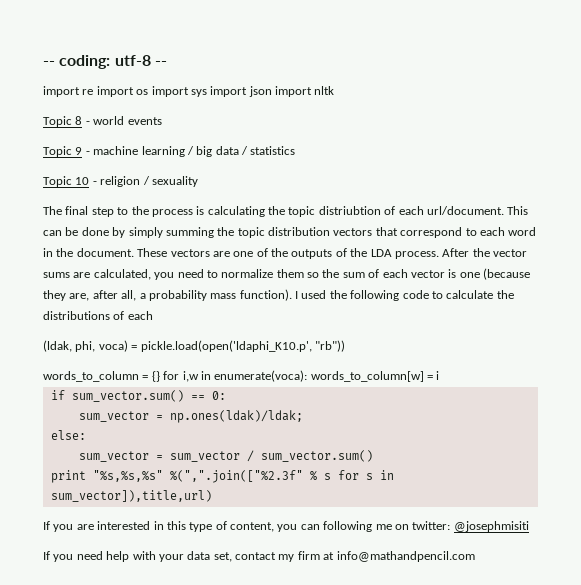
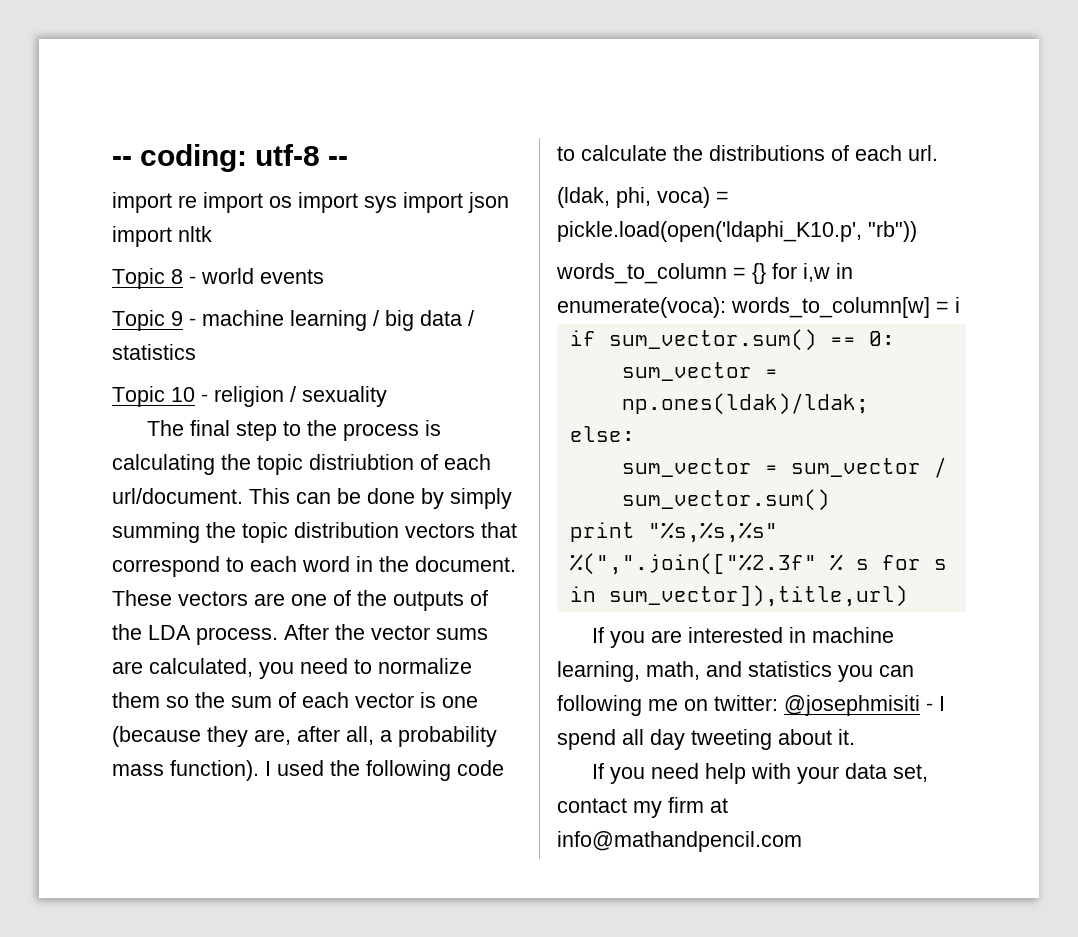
- I used the following code to calculate the distributions of each
+ I used the following code to calculate the distributions of each url.
- If you are interested in this type of content, you can following me on twitter: @josephmisiti
+ If you are interested in machine learning, math, and statistics you can following me on twitter: @josephmisiti - I spend all day tweeting about it.

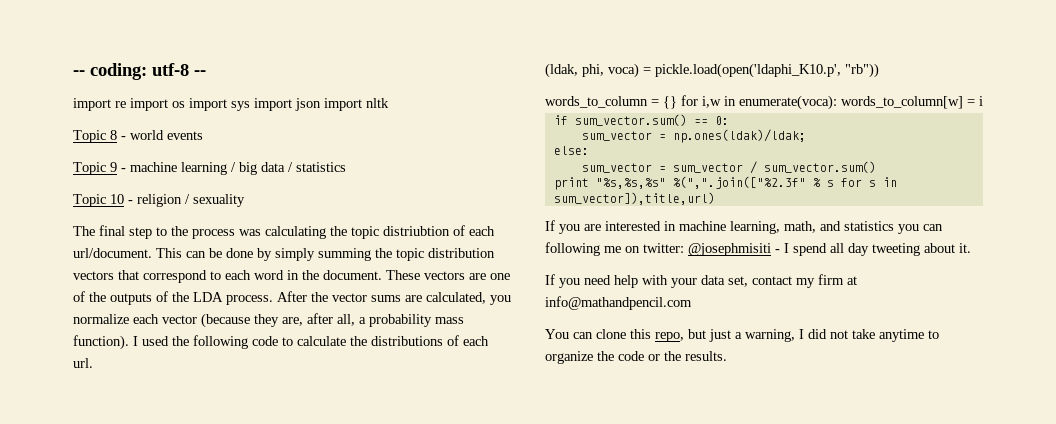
- The final step to the process is calculating the topic distriubtion of each url/document.
+ The final step to the process was calculating the topic distriubtion of each url/document.
- After the vector sums are calculated, you need to normalize them so the sum of each vector is one (because they are, after all, a probability mass function).
+ After the vector sums are calculated, you normalize each vector (because they are, after all, a probability mass function).
+ You can clone this repo, but just a warning, I did not take anytime to organize the code or the results.

